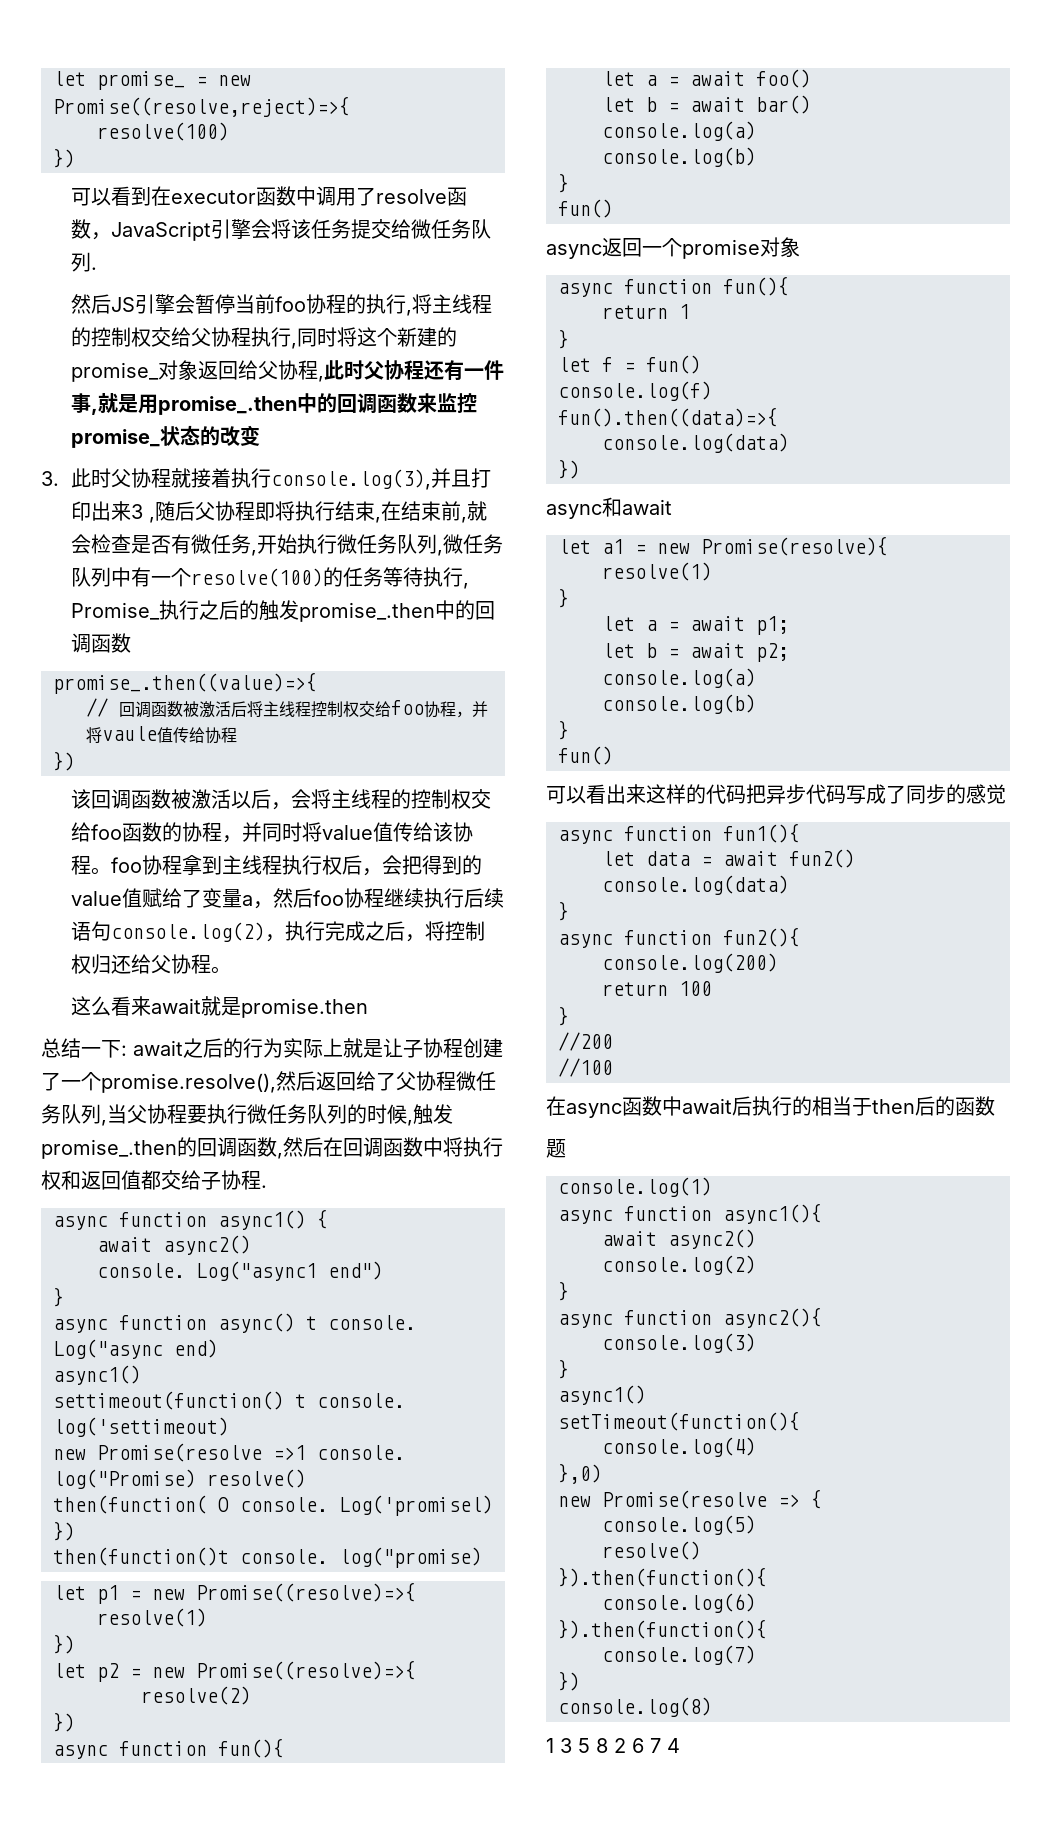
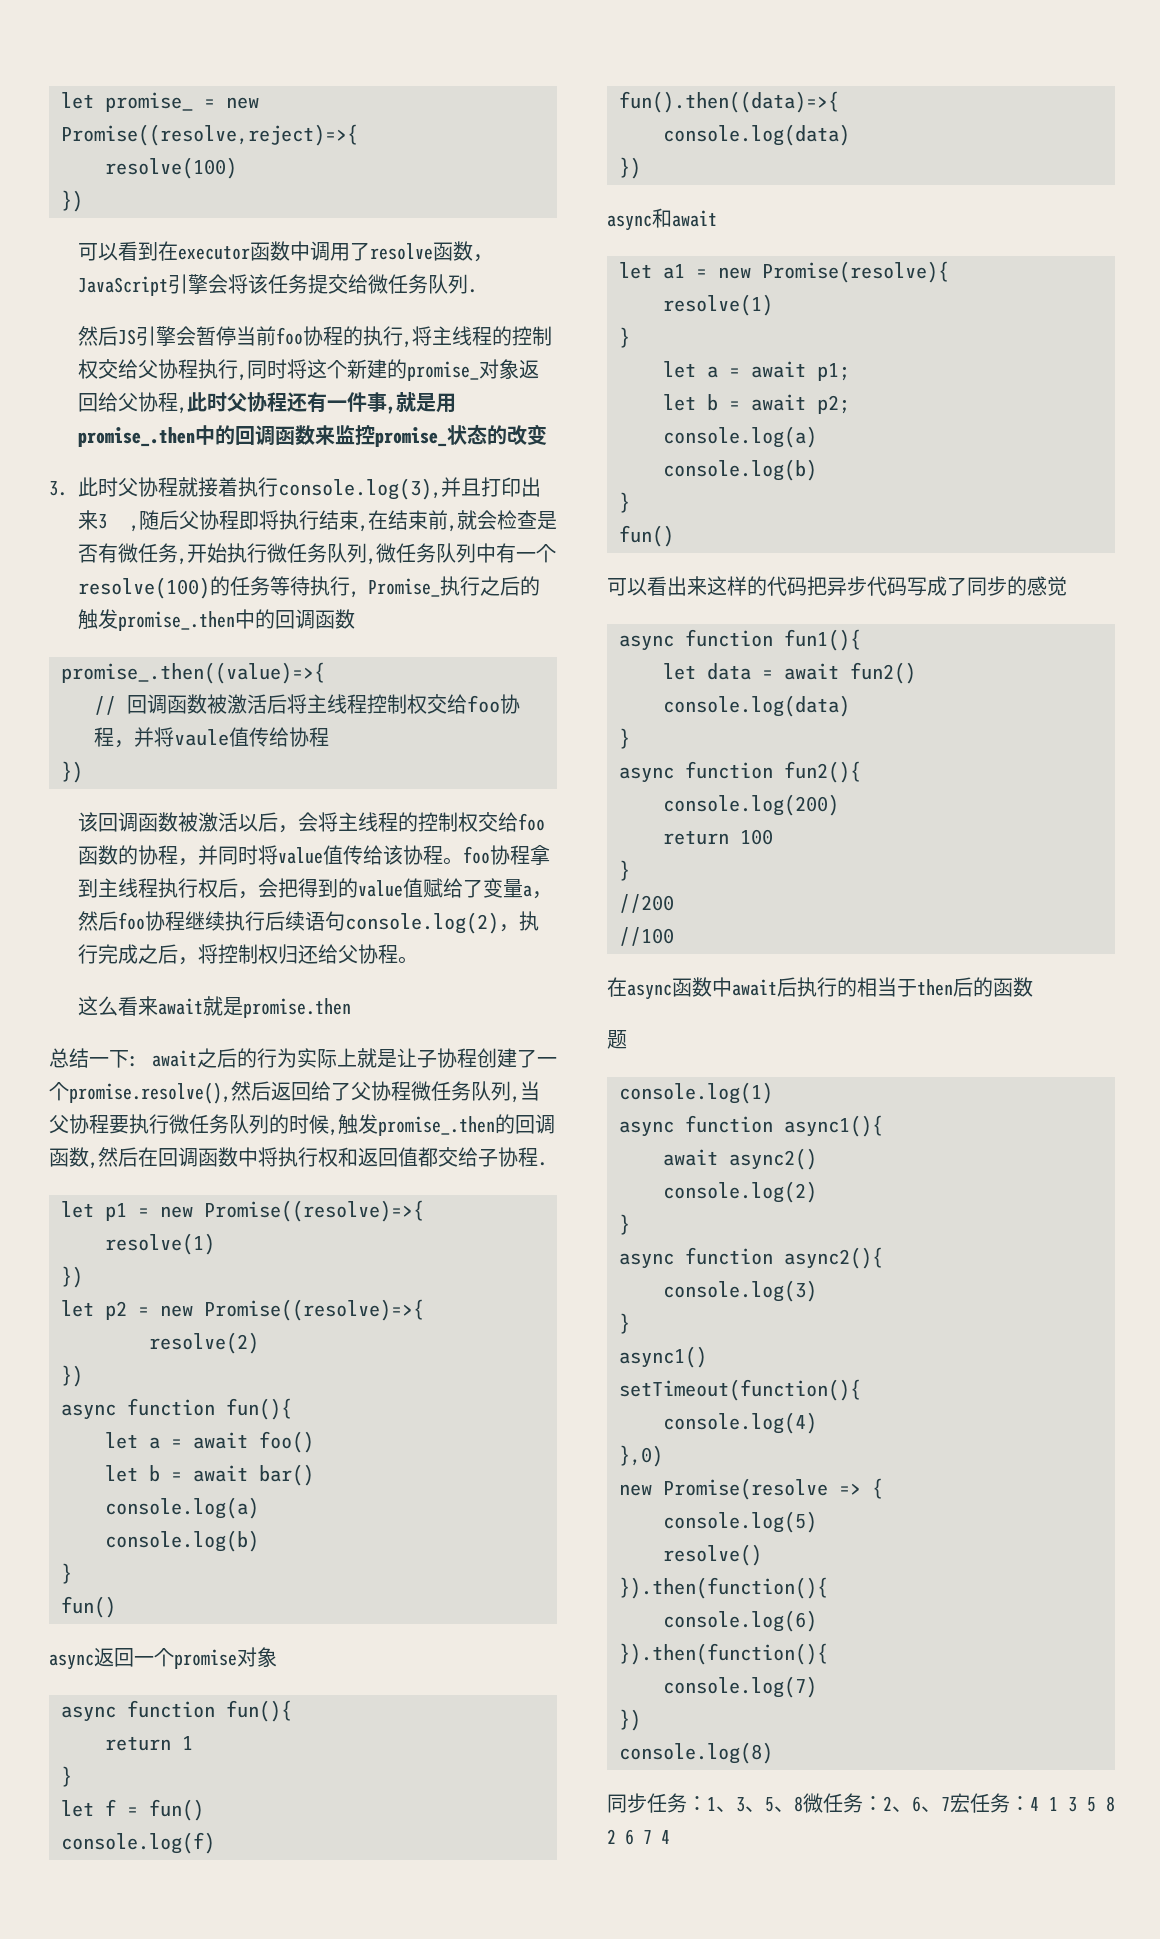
- async function async1() {
- await async2()
- console. Log("async1 end")
- }
- async function async() t console. Log("async end)
- async1()
- settimeout(function() t console. log('settimeout)
- new Promise(resolve =>1 console. log("Promise) resolve()
- then(function( O console. Log('promisel) })
- then(function()t console. log("promise)
- 1 3 5 8 2 6 7 4
+ 同步任务：1、3、5、8微任务：2、6、7宏任务：4 1 3 5 8 2 6 7 4

